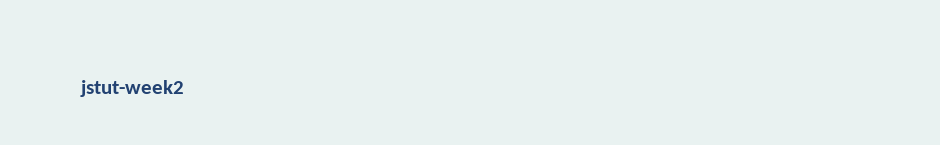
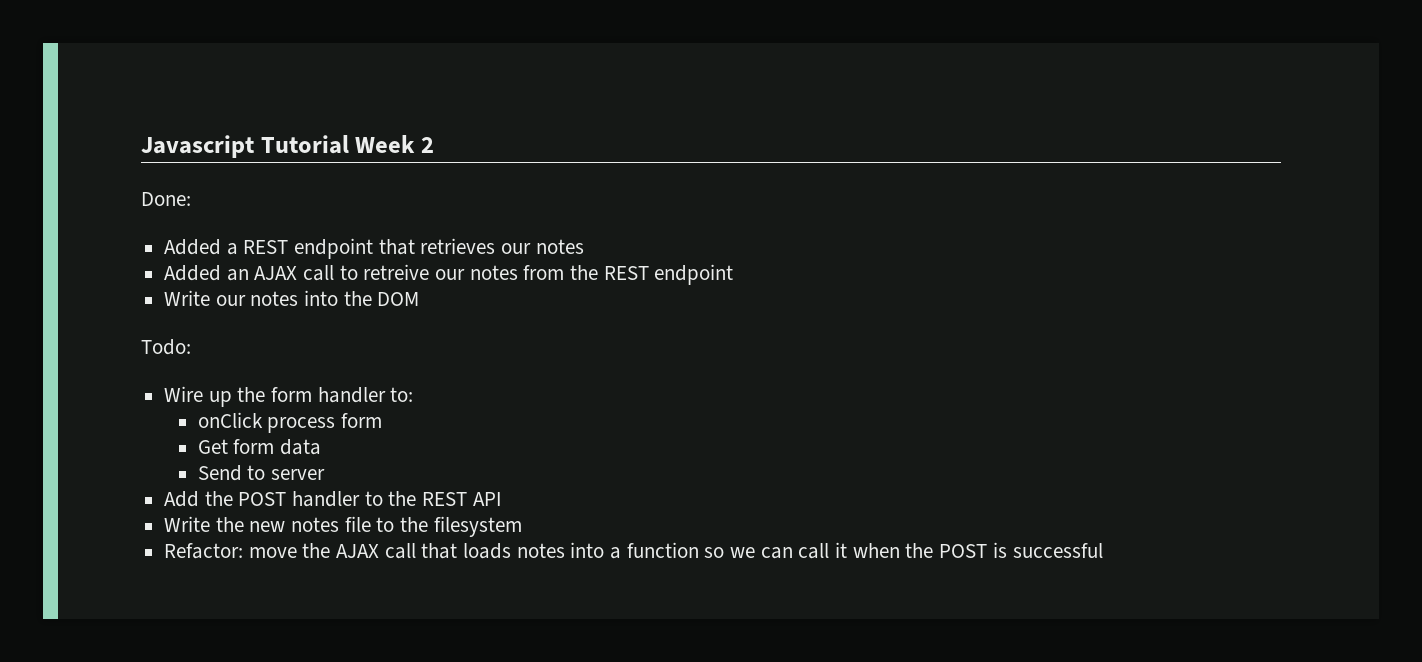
- jstut-week2
+ Javascript Tutorial Week 2
+ Done:
+ Added a REST endpoint that retrieves our notes
+ Added an AJAX call to retreive our notes from the REST endpoint
+ Write our notes into the DOM
+ Todo:
+ Wire up the form handler to:
+ onClick process form
+ Get form data
+ Send to server
+ Add the POST handler to the REST API
+ Write the new notes file to the filesystem
+ Refactor: move the AJAX call that loads notes into a function so we can call it when the POST is successful

